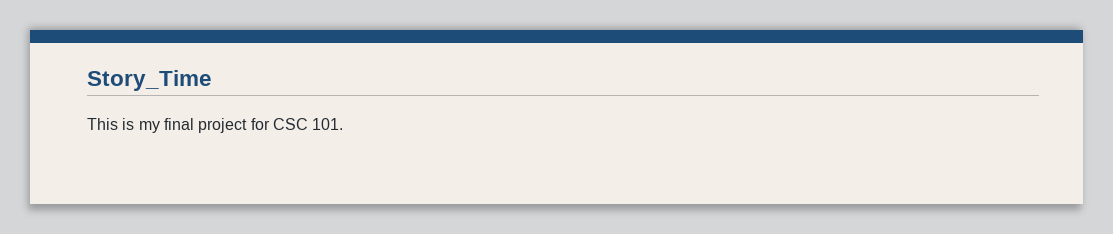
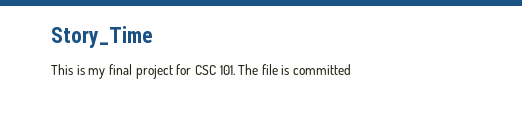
- This is my final project for CSC 101.
+ This is my final project for CSC 101. The file is committed

